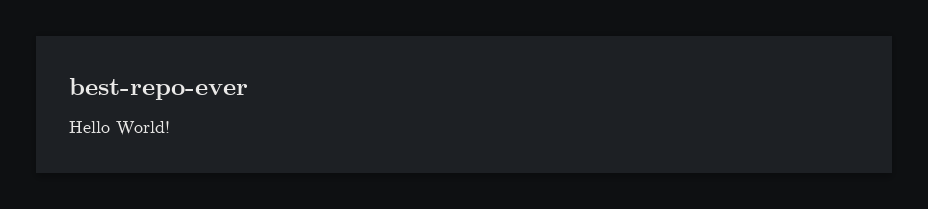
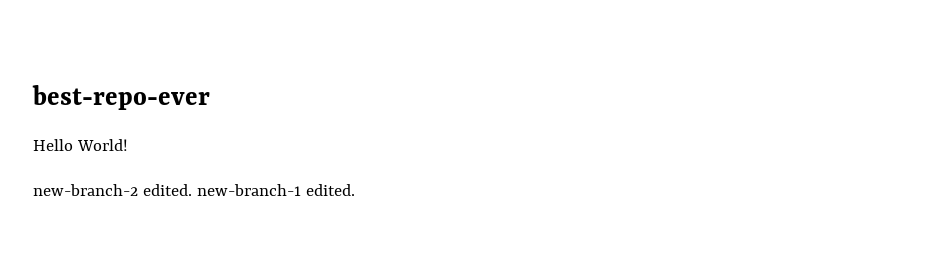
+ new-branch-2 edited. new-branch-1 edited.

